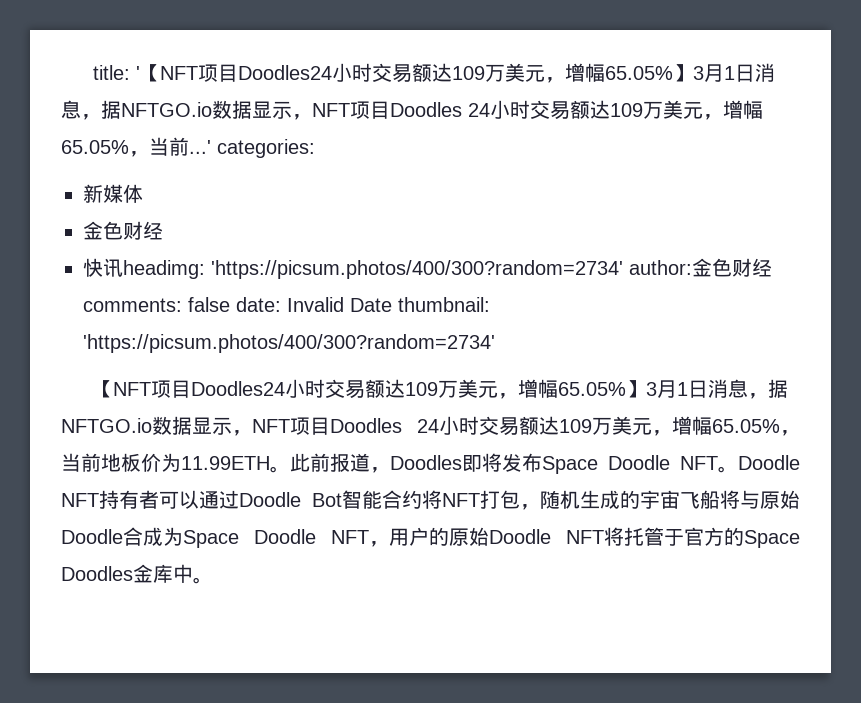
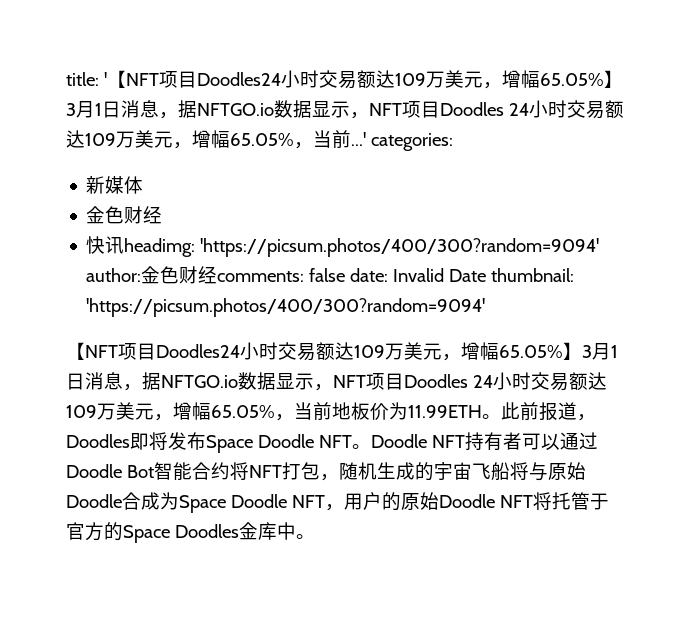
- 快讯headimg: 'https://picsum.photos/400/300?random=2734' author:金色财经comments: false date: Invalid Date thumbnail: 'https://picsum.photos/400/300?random=2734'
+ 快讯headimg: 'https://picsum.photos/400/300?random=9094' author:金色财经comments: false date: Invalid Date thumbnail: 'https://picsum.photos/400/300?random=9094'

